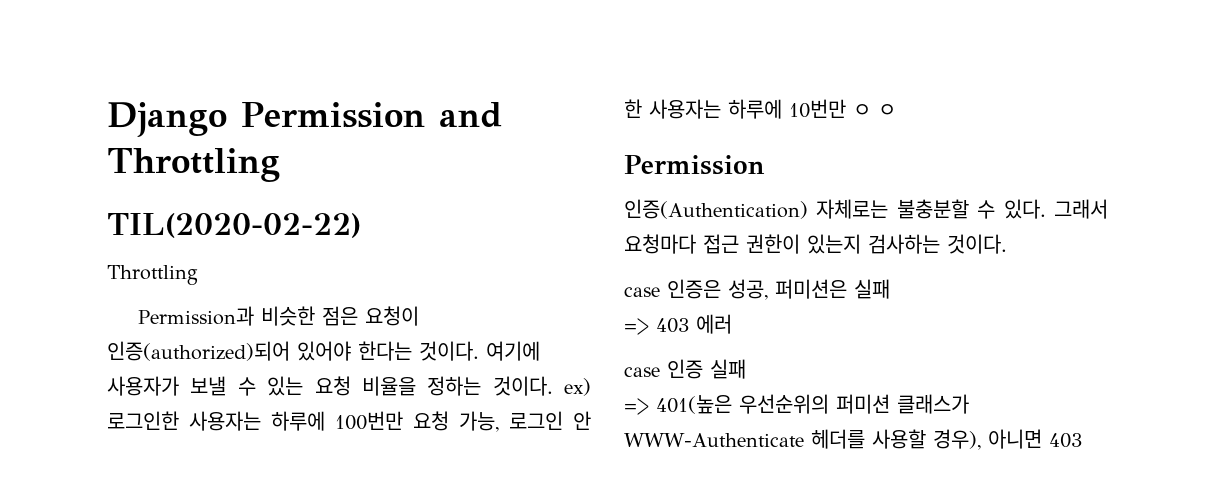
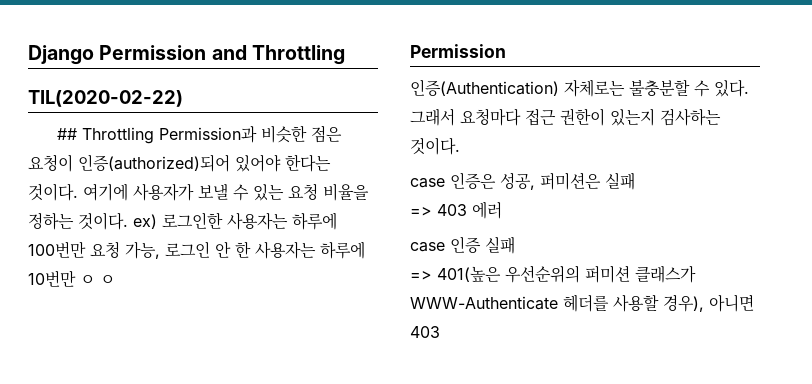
  TIL(2020-02-22)
- Throttling
- Permission과 비슷한 점은 요청이 인증(authorized)되어 있어야 한다는 것이다.
+ ## Throttling Permission과 비슷한 점은 요청이 인증(authorized)되어 있어야 한다는 것이다.

